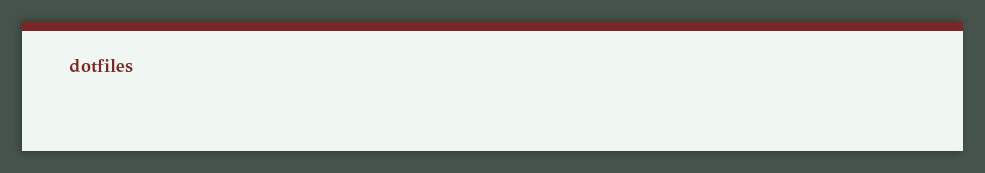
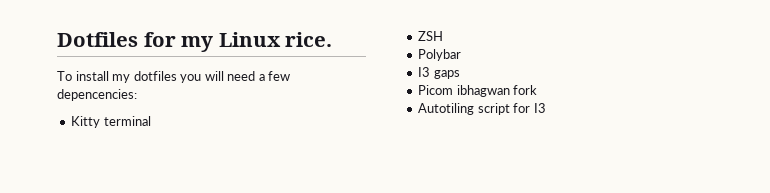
- dotfiles
+ Dotfiles for my Linux rice.
+ To install my dotfiles you will need a few depencencies:
+ Kitty terminal
+ ZSH
+ Polybar
+ I3 gaps
+ Picom ibhagwan fork
+ Autotiling script for I3

